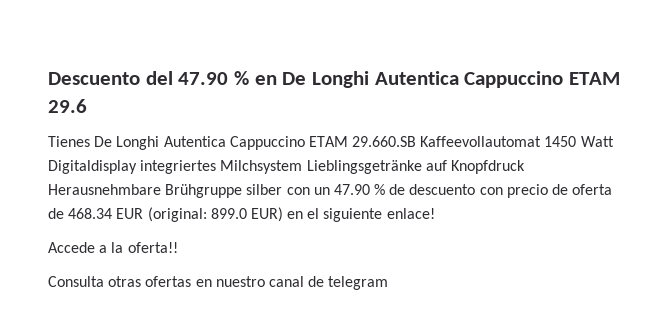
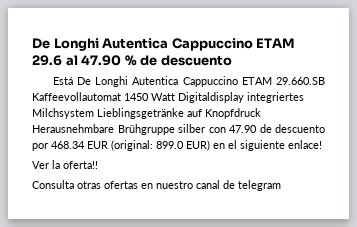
- Descuento del 47.90 % en De Longhi Autentica Cappuccino ETAM 29.6
- Tienes De Longhi Autentica Cappuccino ETAM 29.660.SB Kaffeevollautomat 1450 Watt Digitaldisplay integriertes Milchsystem Lieblingsgetränke auf Knopfdruck Herausnehmbare Brühgruppe silber con un 47.90 % de descuento con precio de oferta de 468.34 EUR (original: 899.0 EUR) en el siguiente enlace!
+ De Longhi Autentica Cappuccino ETAM 29.6 al 47.90 % de descuento
+ Está De Longhi Autentica Cappuccino ETAM 29.660.SB Kaffeevollautomat 1450 Watt Digitaldisplay integriertes Milchsystem Lieblingsgetränke auf Knopfdruck Herausnehmbare Brühgruppe silber con 47.90 de descuento por 468.34 EUR (original: 899.0 EUR) en el siguiente enlace!
- Accede a la oferta!!
+ Ver la oferta!!

